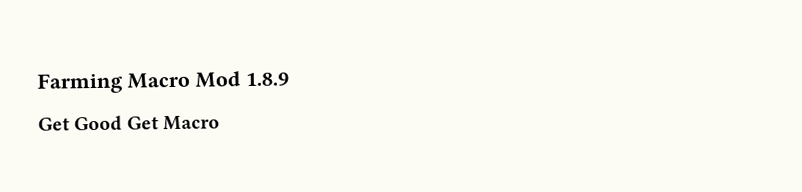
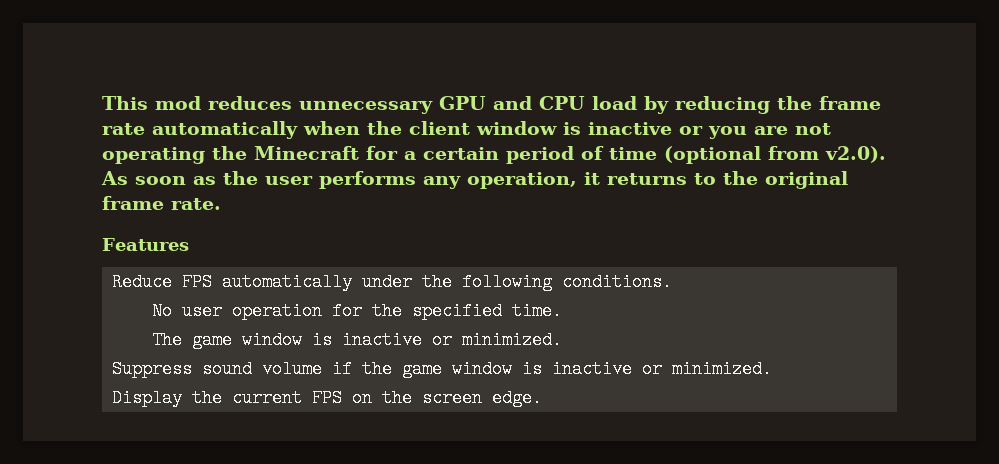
- Farming Macro Mod 1.8.9
- Get Good Get Macro
+ This mod reduces unnecessary GPU and CPU load by reducing the frame rate automatically when the client window is inactive or you are not operating the Minecraft for a certain period of time (optional from v2.0). As soon as the user performs any operation, it returns to the original frame rate.
+ Features
+ Reduce FPS automatically under the following conditions.
+ No user operation for the specified time.
+ The game window is inactive or minimized.
+ Suppress sound volume if the game window is inactive or minimized.
+ Display the current FPS on the screen edge.

